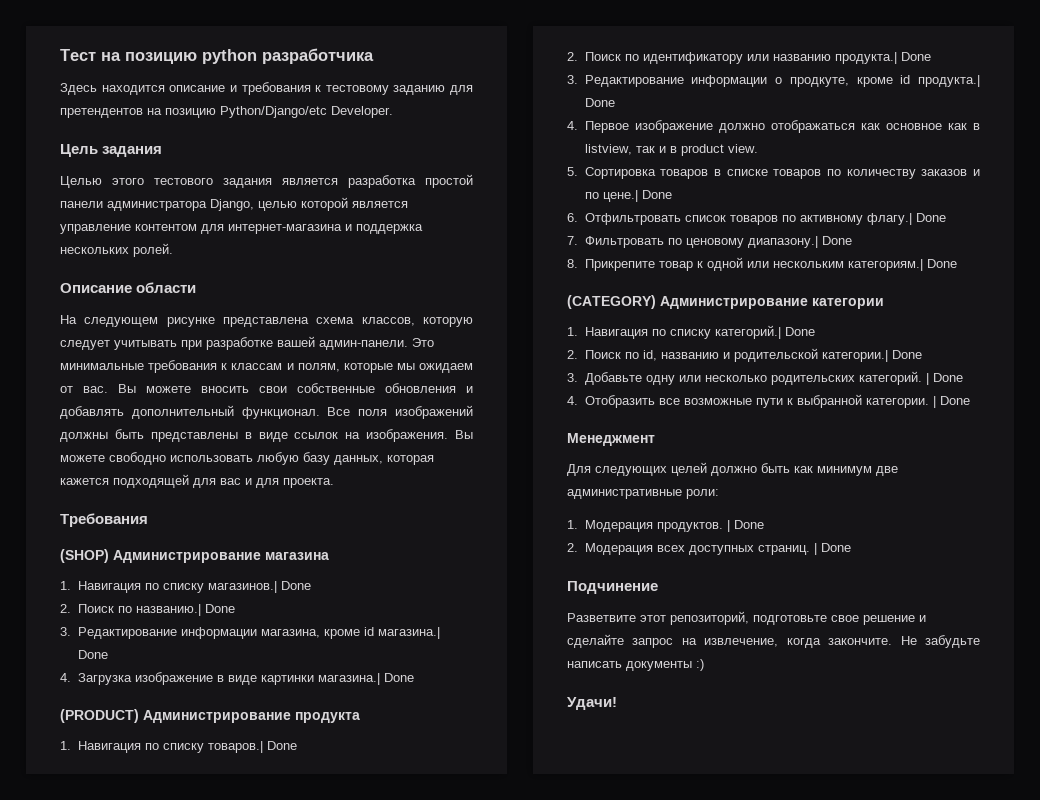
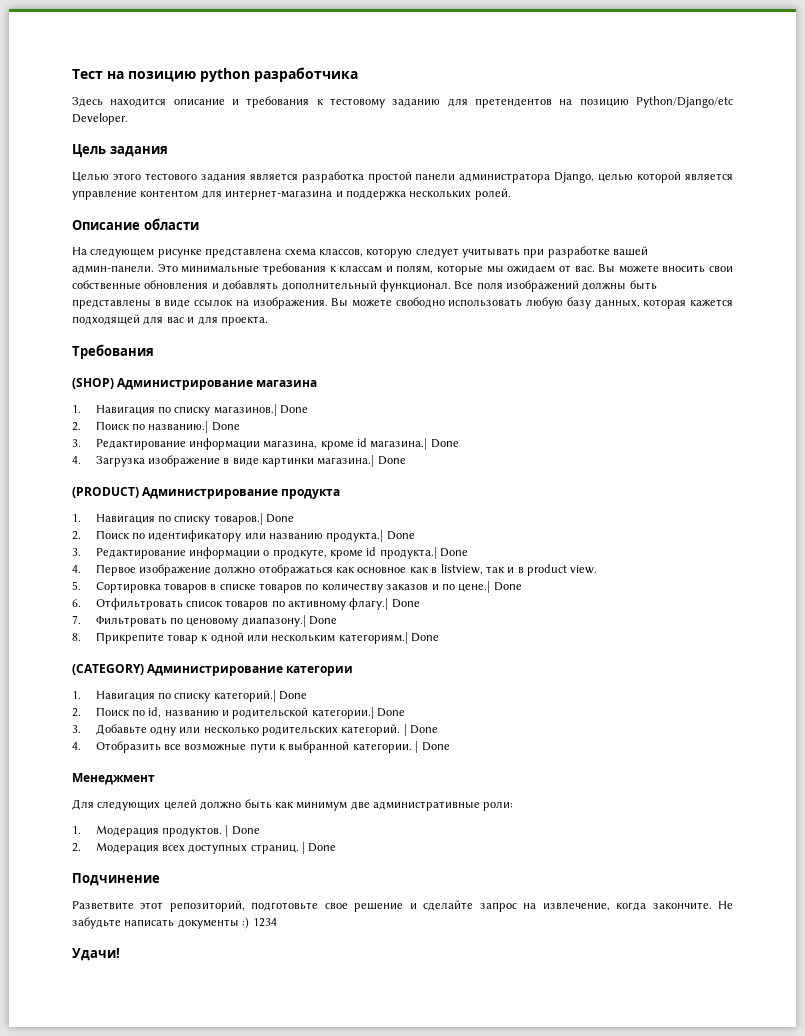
- Не забудьте написать документы :)
+ Не забудьте написать документы :) 1234

